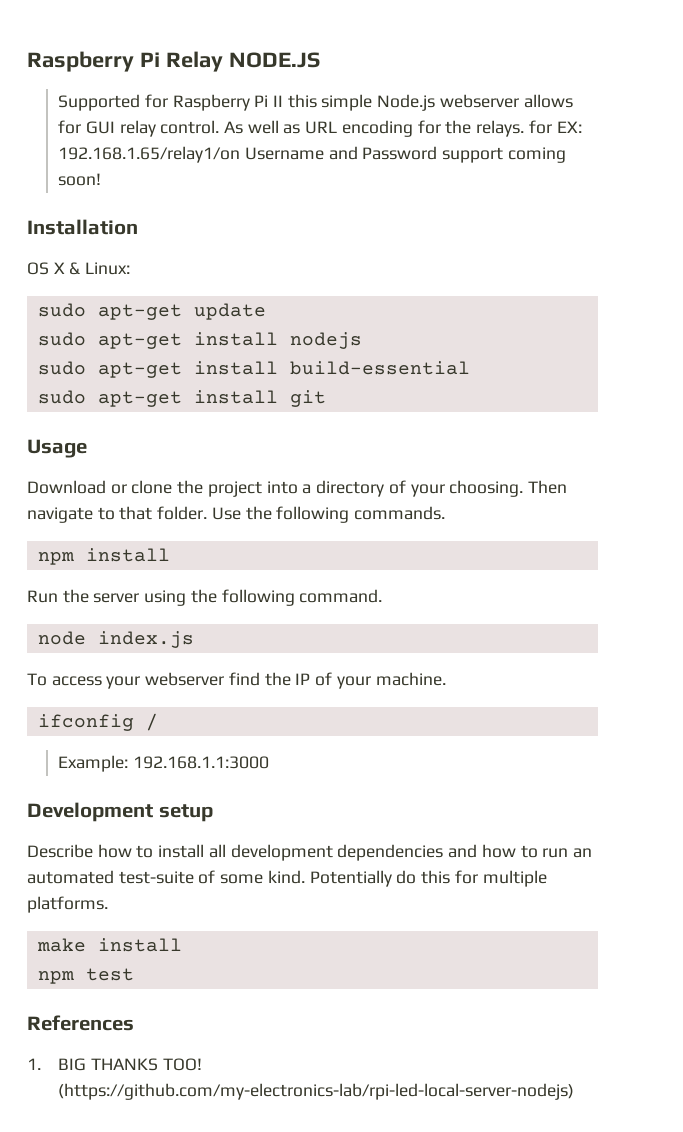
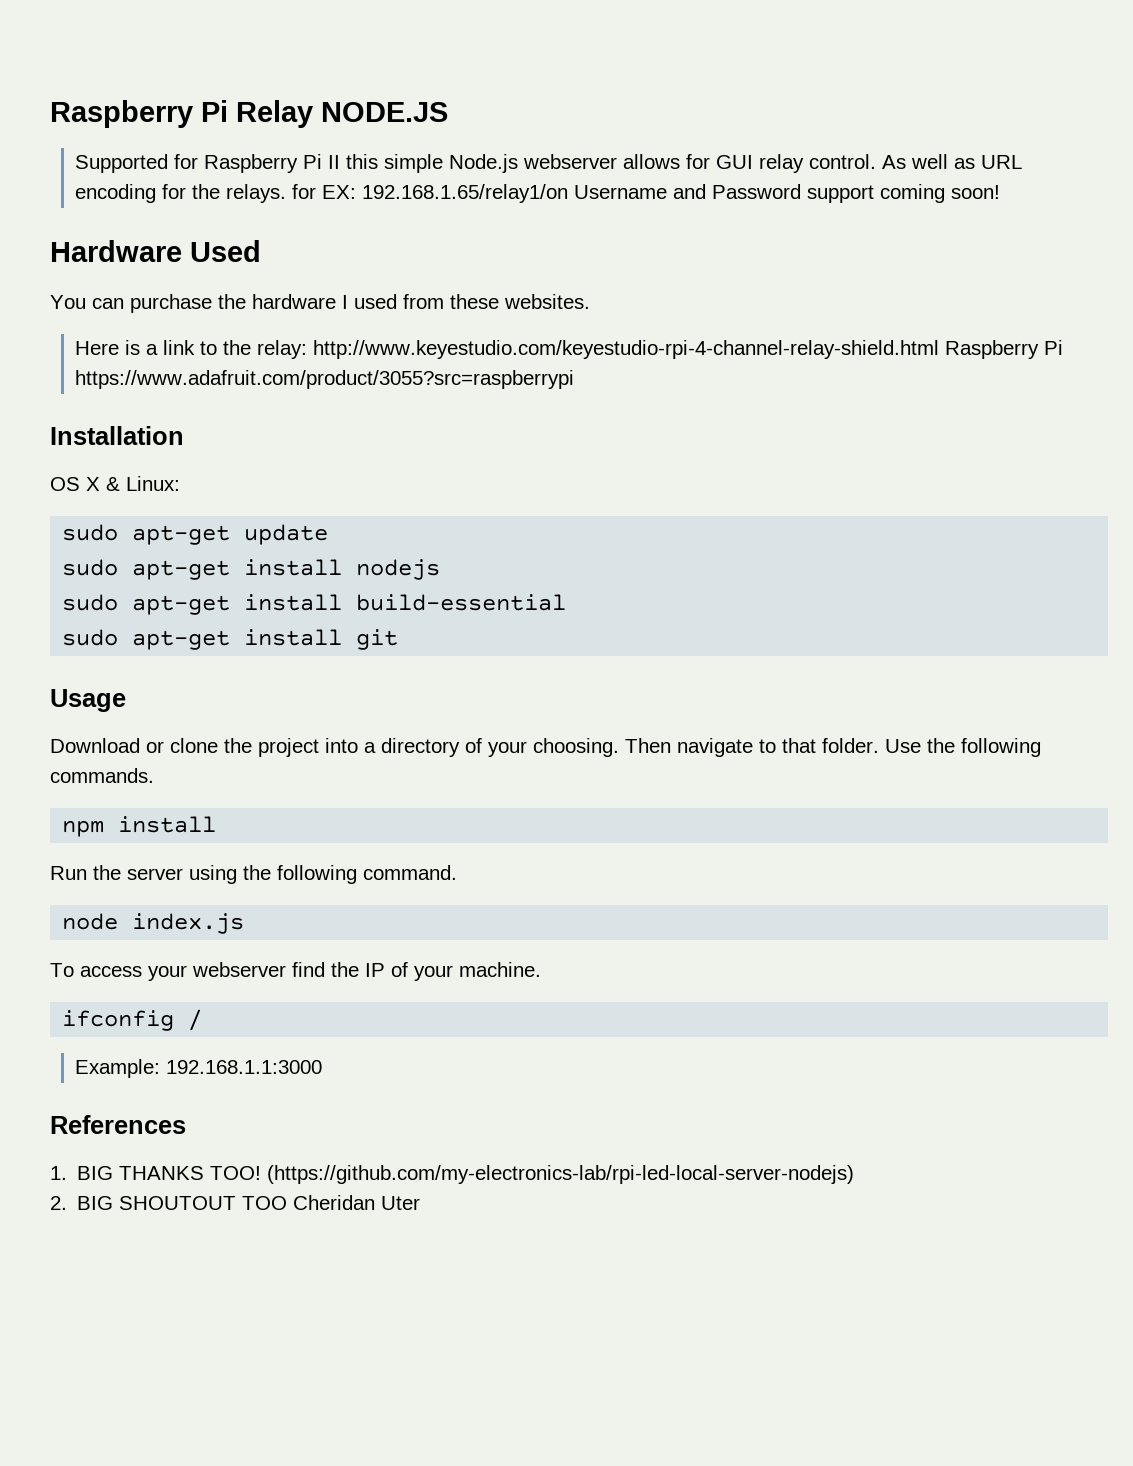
+ Hardware Used
+ You can purchase the hardware I used from these websites.
+ Here is a link to the relay: http://www.keyestudio.com/keyestudio-rpi-4-channel-relay-shield.html Raspberry Pi https://www.adafruit.com/product/3055?src=raspberrypi
- Development setup
- Describe how to install all development dependencies and how to run an automated test-suite of some kind. Potentially do this for multiple platforms.
- make install
- npm test
+ 2. BIG SHOUTOUT TOO Cheridan Uter

